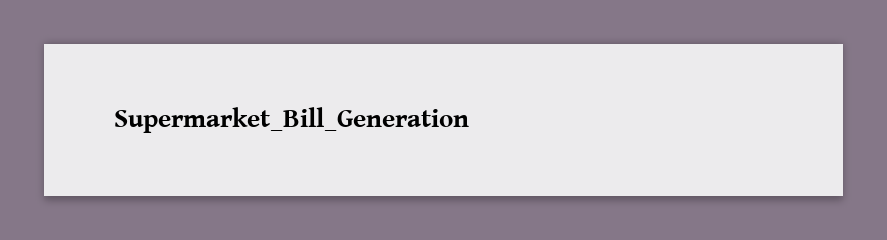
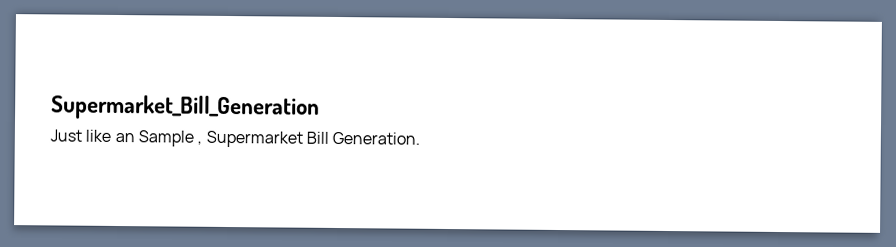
+ Just like an Sample , Supermarket Bill Generation.

